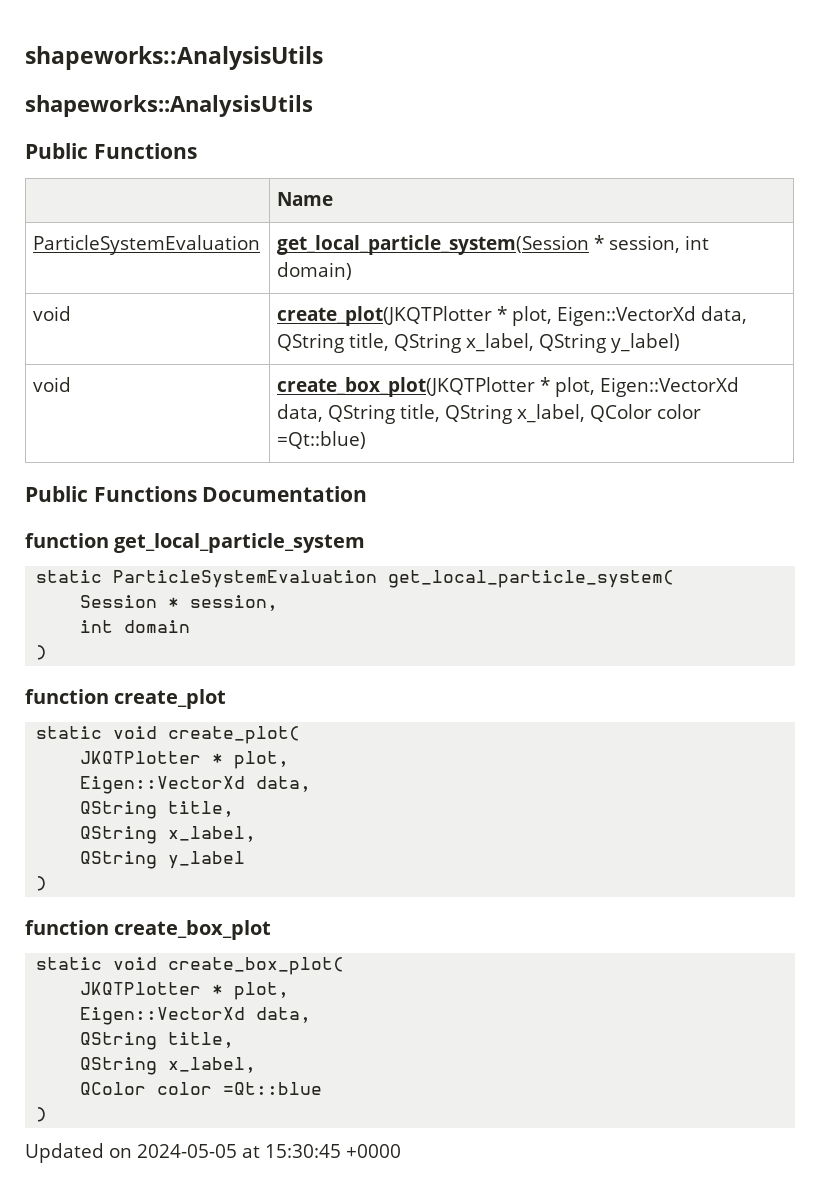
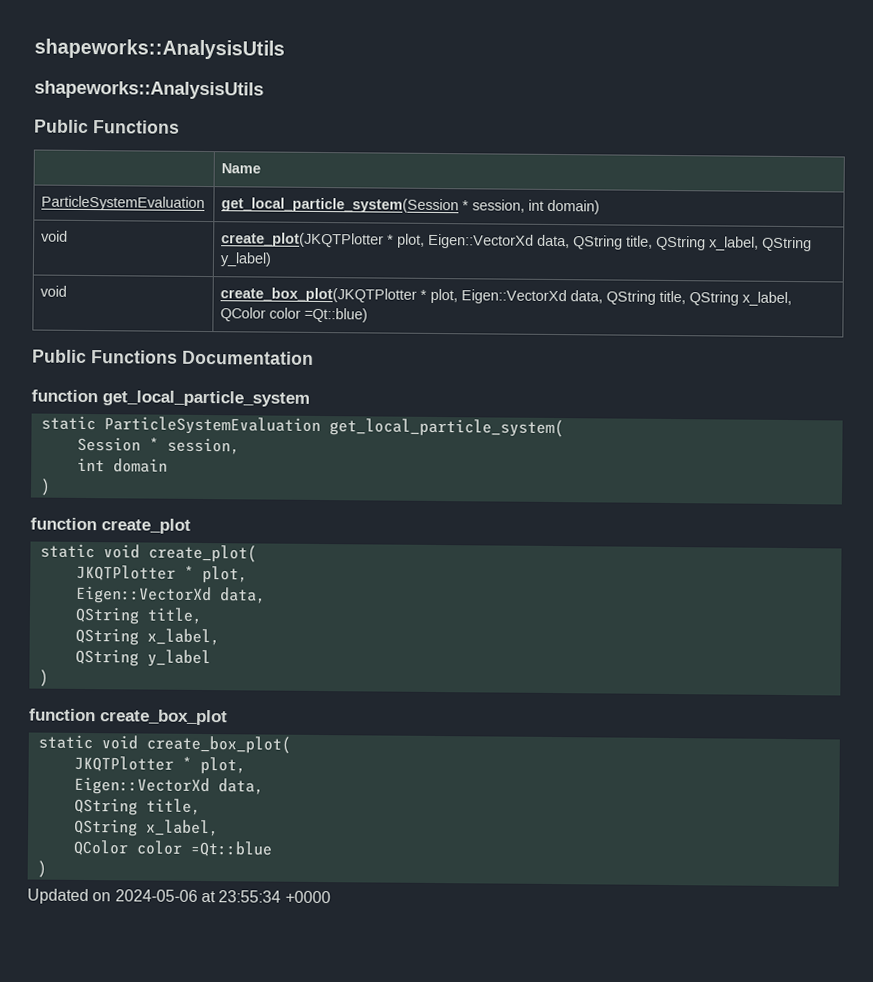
- Updated on 2024-05-05 at 15:30:45 +0000
+ Updated on 2024-05-06 at 23:55:34 +0000

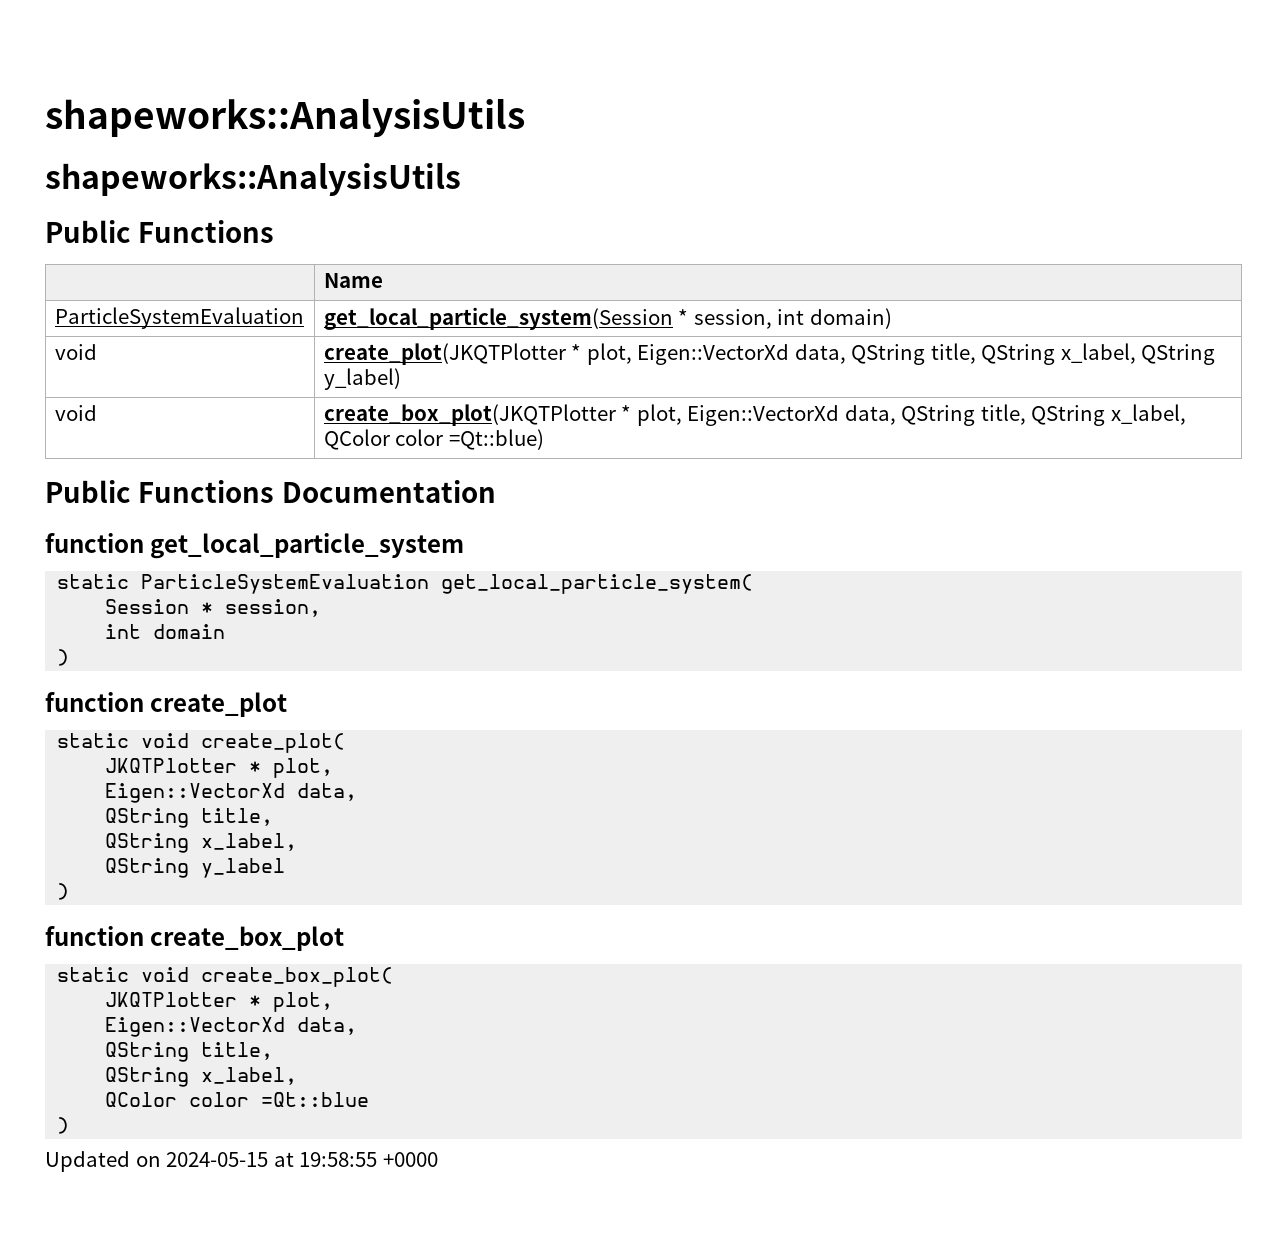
- Updated on 2024-05-06 at 23:55:34 +0000
+ Updated on 2024-05-15 at 19:58:55 +0000

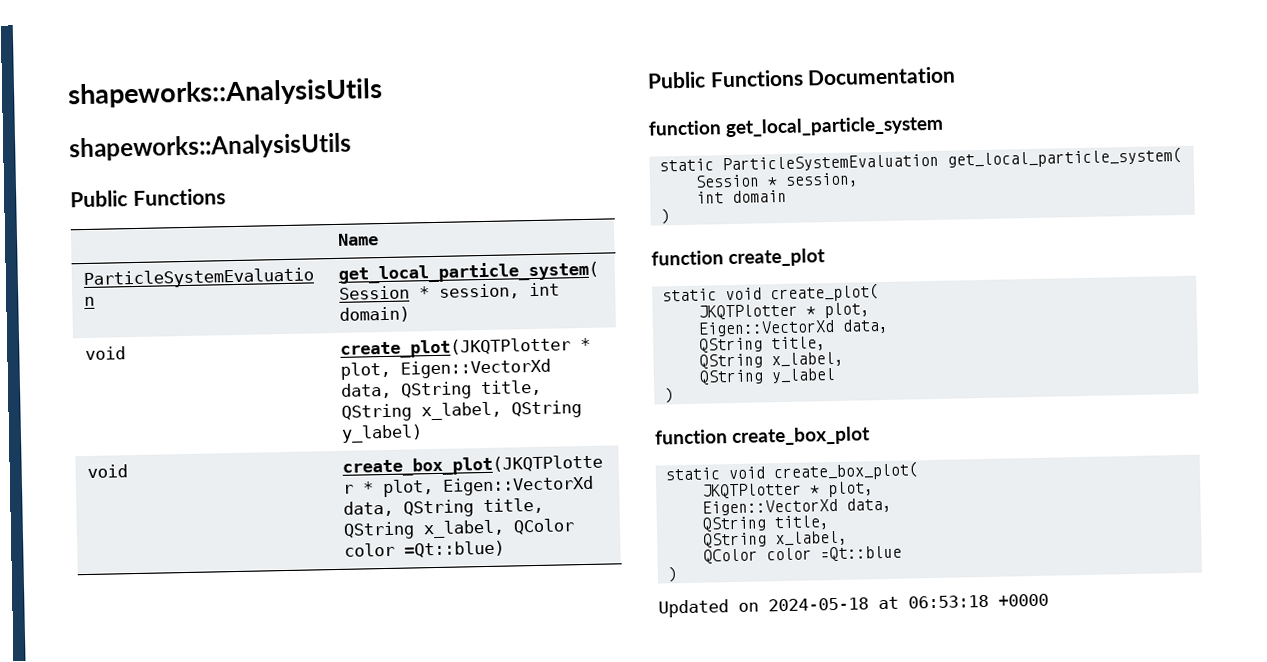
- Updated on 2024-05-15 at 19:58:55 +0000
+ Updated on 2024-05-18 at 06:53:18 +0000

